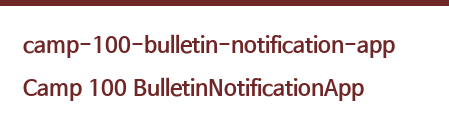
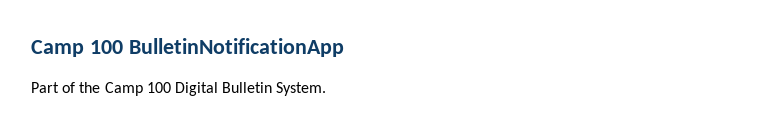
- camp-100-bulletin-notification-app
+ Part of the Camp 100 Digital Bulletin System.

